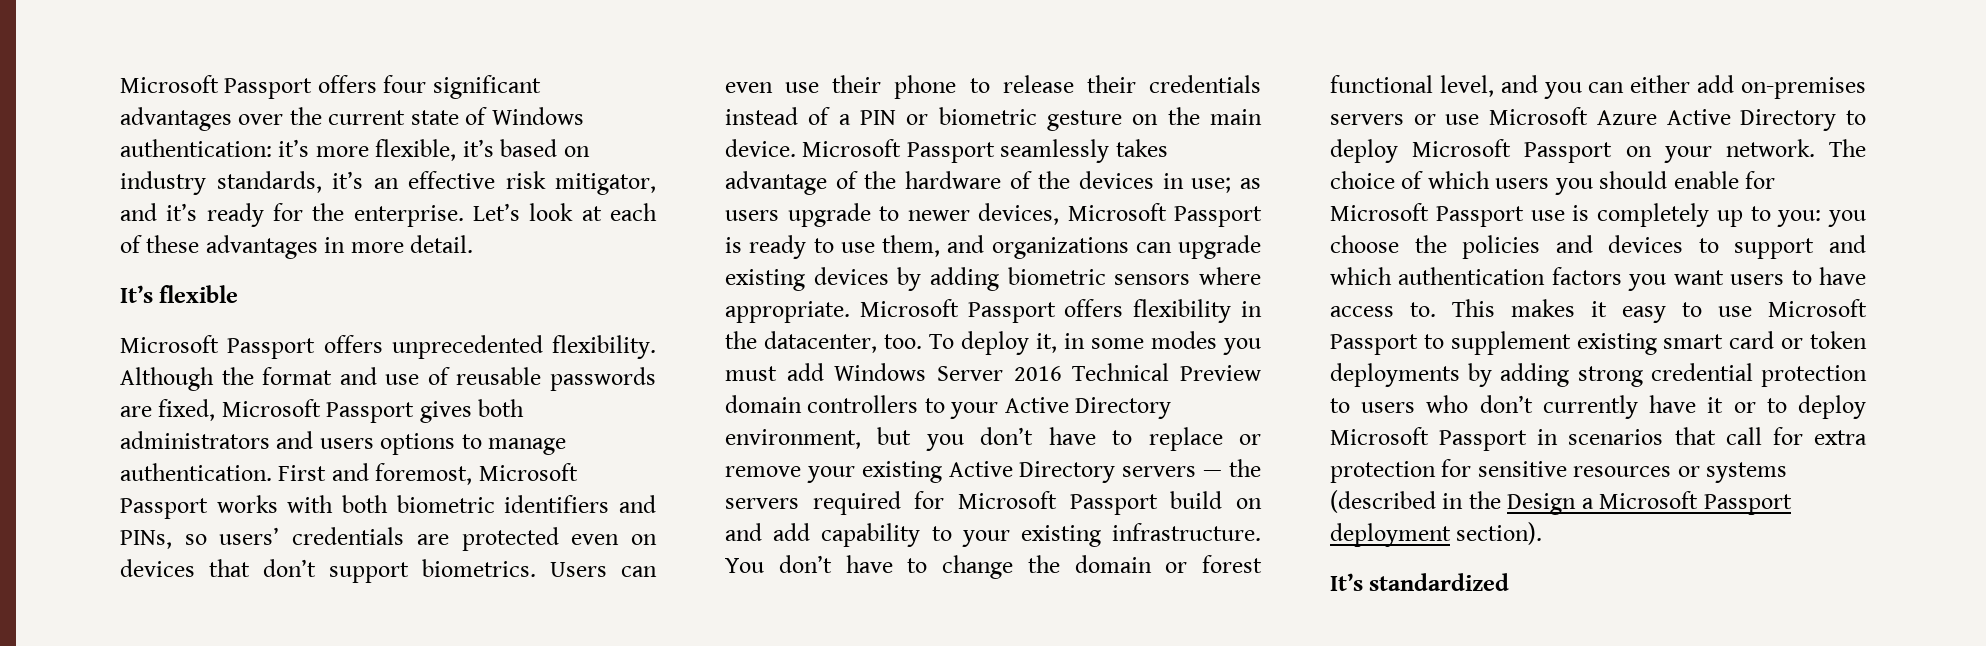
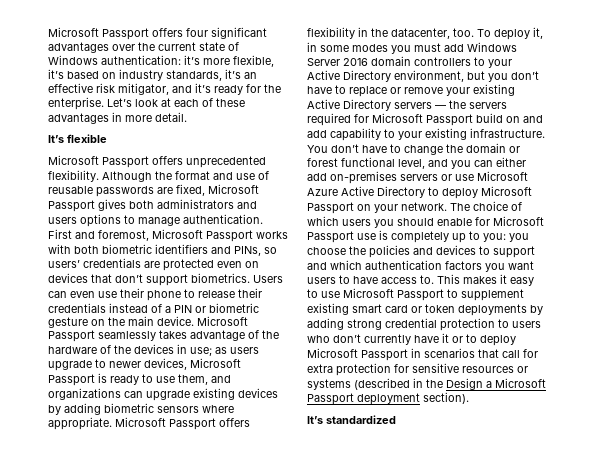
- To deploy it, in some modes you must add Windows Server 2016 Technical Preview domain controllers to your Active Directory environment, but you don’t have to replace or remove your existing Active Directory servers — the servers required for Microsoft Passport build on and add capability to your existing infrastructure.
+ To deploy it, in some modes you must add Windows Server 2016 domain controllers to your Active Directory environment, but you don’t have to replace or remove your existing Active Directory servers — the servers required for Microsoft Passport build on and add capability to your existing infrastructure.

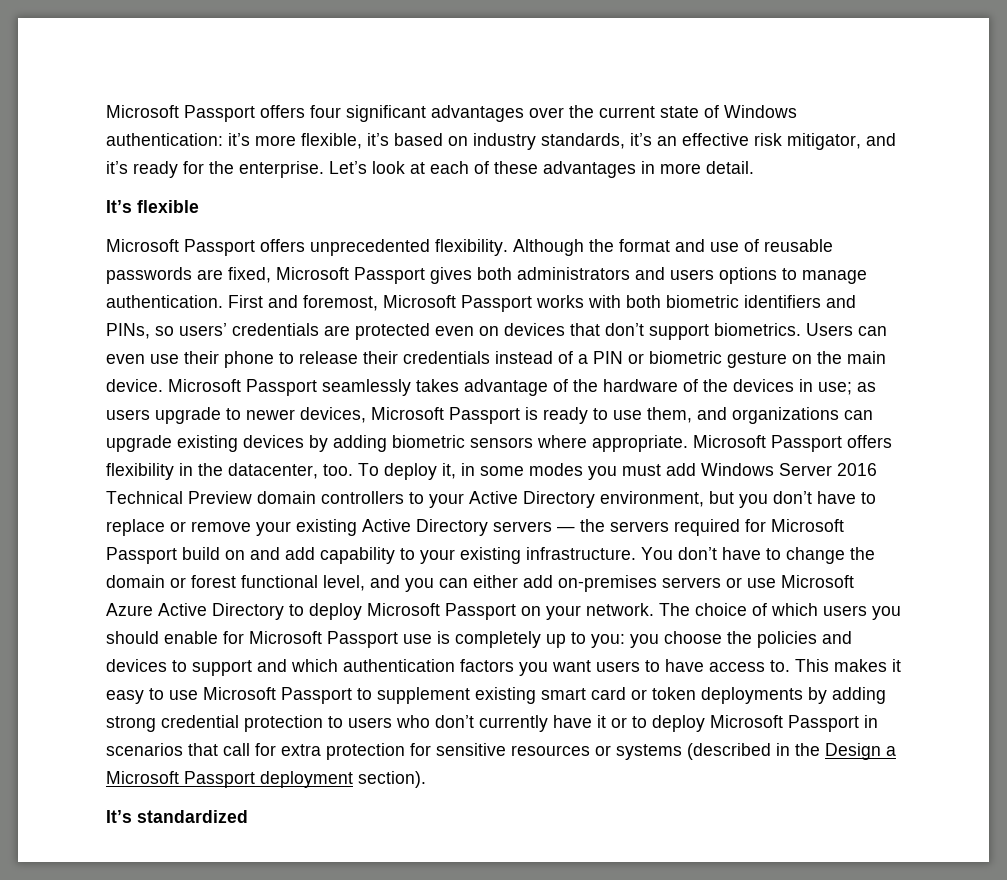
- To deploy it, in some modes you must add Windows Server 2016 domain controllers to your Active Directory environment, but you don’t have to replace or remove your existing Active Directory servers — the servers required for Microsoft Passport build on and add capability to your existing infrastructure.
+ To deploy it, in some modes you must add Windows Server 2016 Technical Preview domain controllers to your Active Directory environment, but you don’t have to replace or remove your existing Active Directory servers — the servers required for Microsoft Passport build on and add capability to your existing infrastructure.

